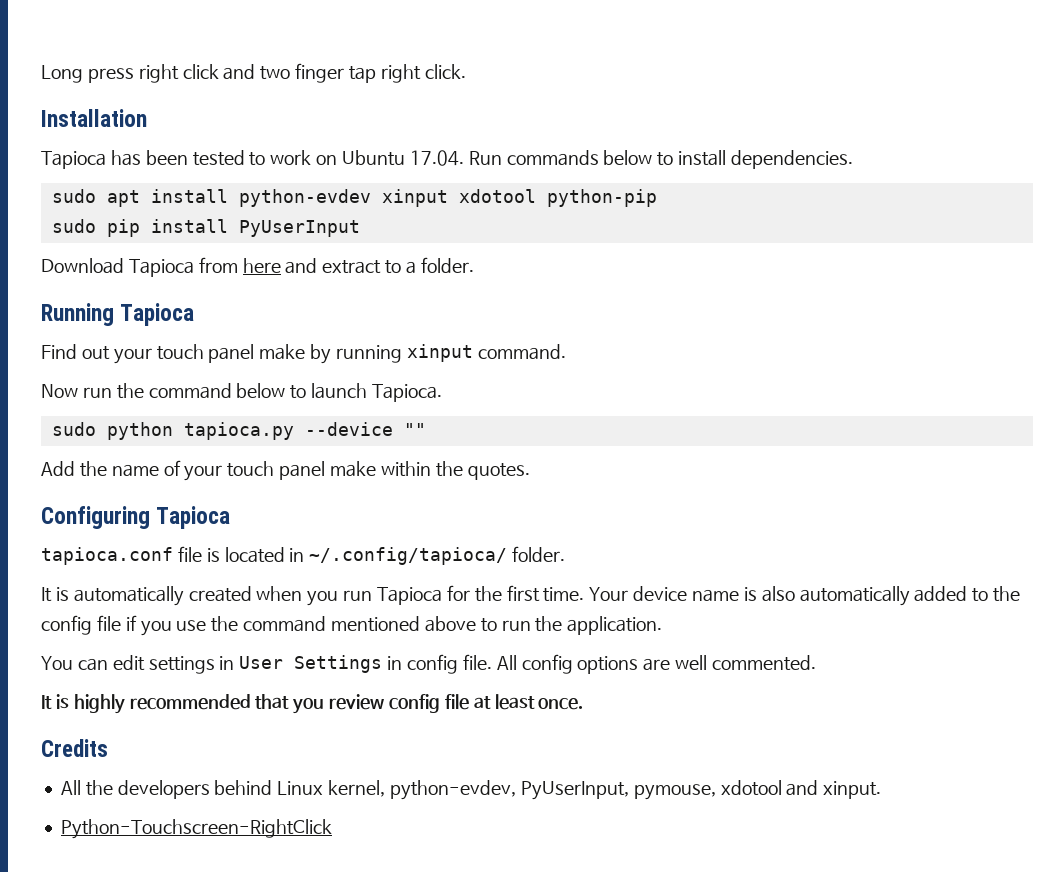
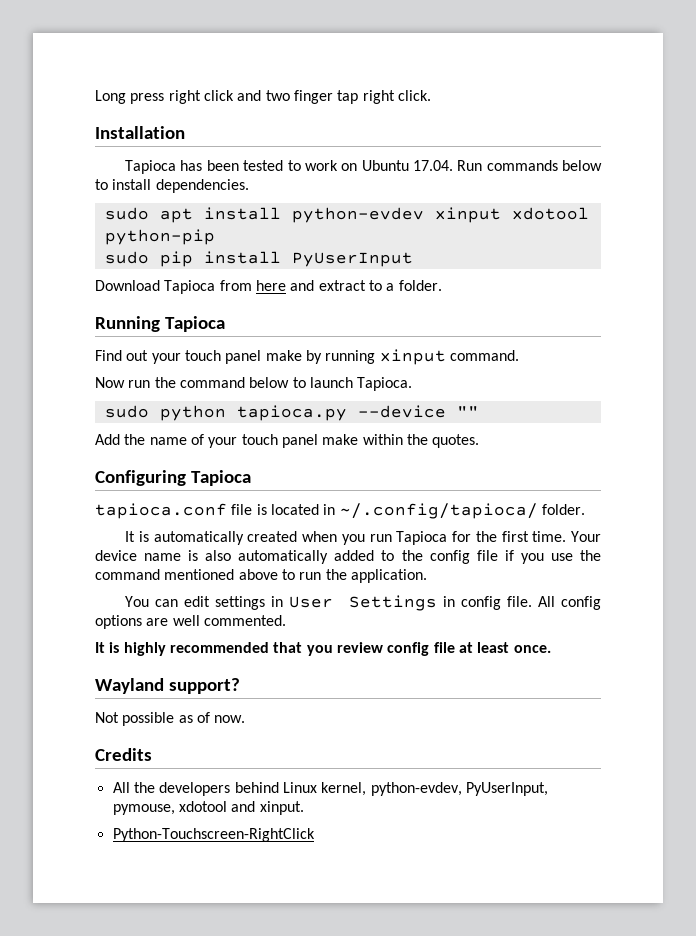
+ Wayland support?
+ Not possible as of now.

